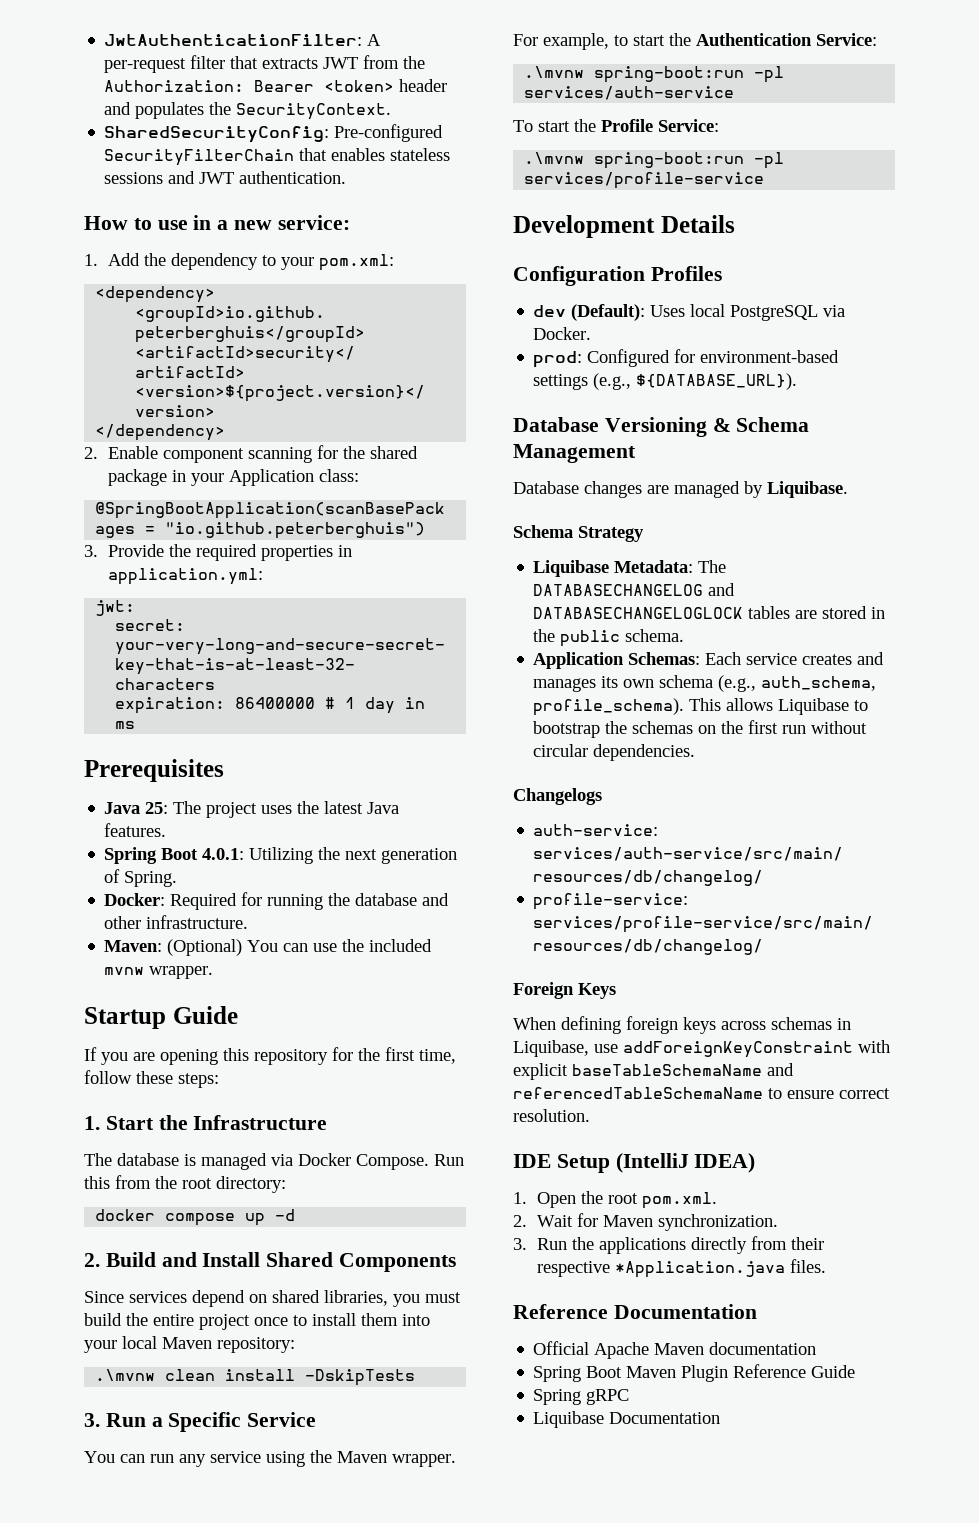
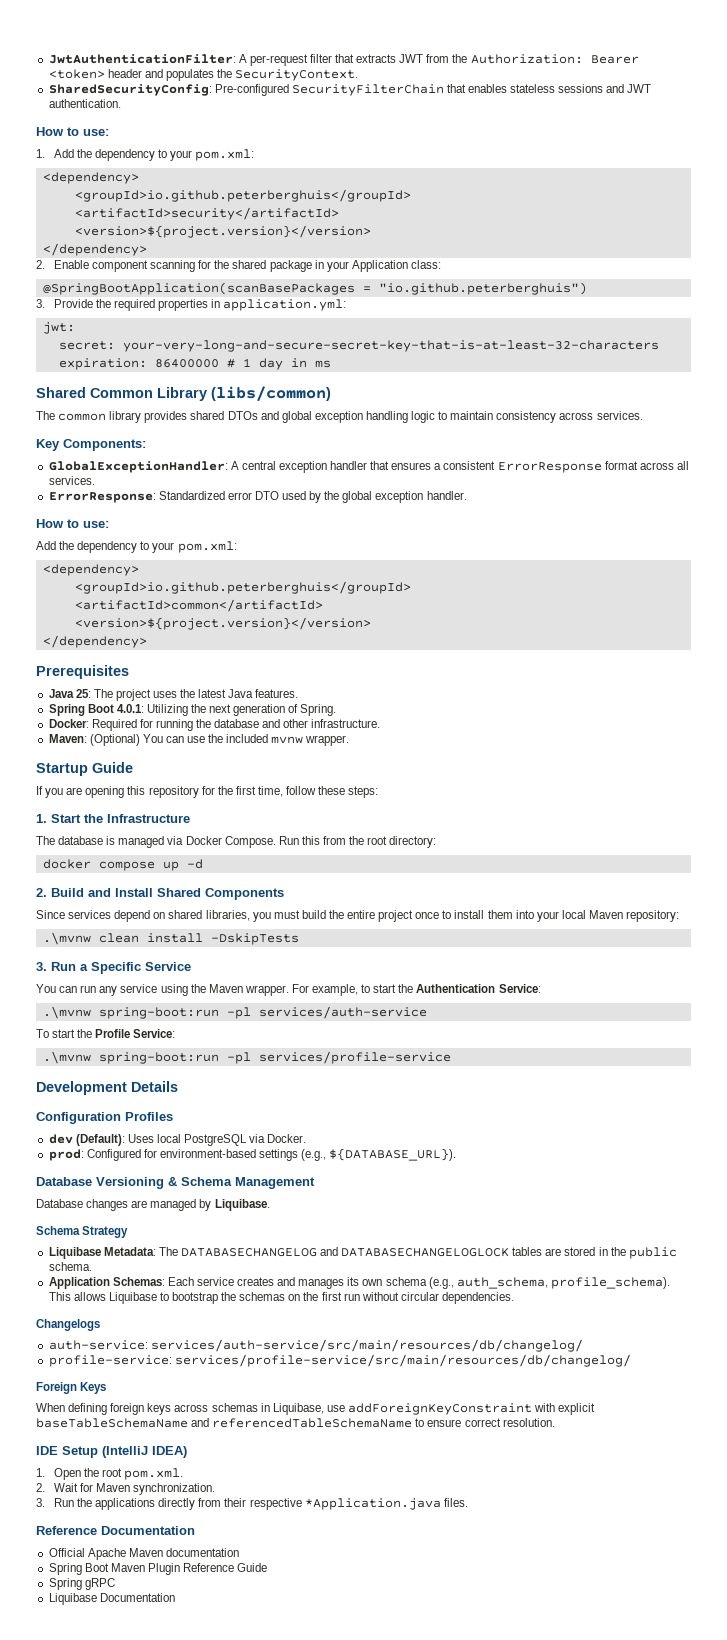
  SharedSecurityConfig: Pre-configured SecurityFilterChain that enables stateless sessions and JWT authentication.
- How to use in a new service:
+ How to use:
+ Shared Common Library (libs/common)
+ The common library provides shared DTOs and global exception handling logic to maintain consistency across services.
+ Key Components:
+ GlobalExceptionHandler: A central exception handler that ensures a consistent ErrorResponse format across all services.
+ ErrorResponse: Standardized error DTO used by the global exception handler.
+ How to use:
+ Add the dependency to your pom.xml:
+ <dependency>
+ <groupId>io.github.peterberghuis</groupId>
+ <artifactId>common</artifactId>
+ <version>${project.version}</version>
+ </dependency>

